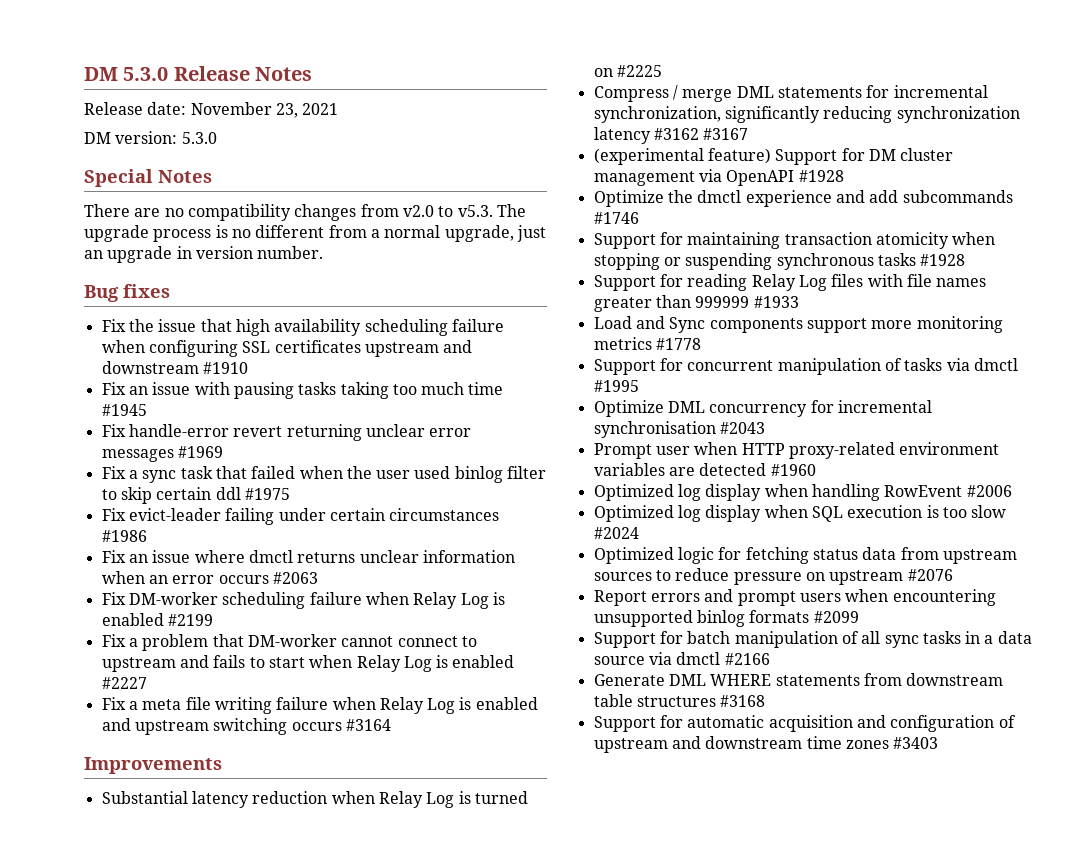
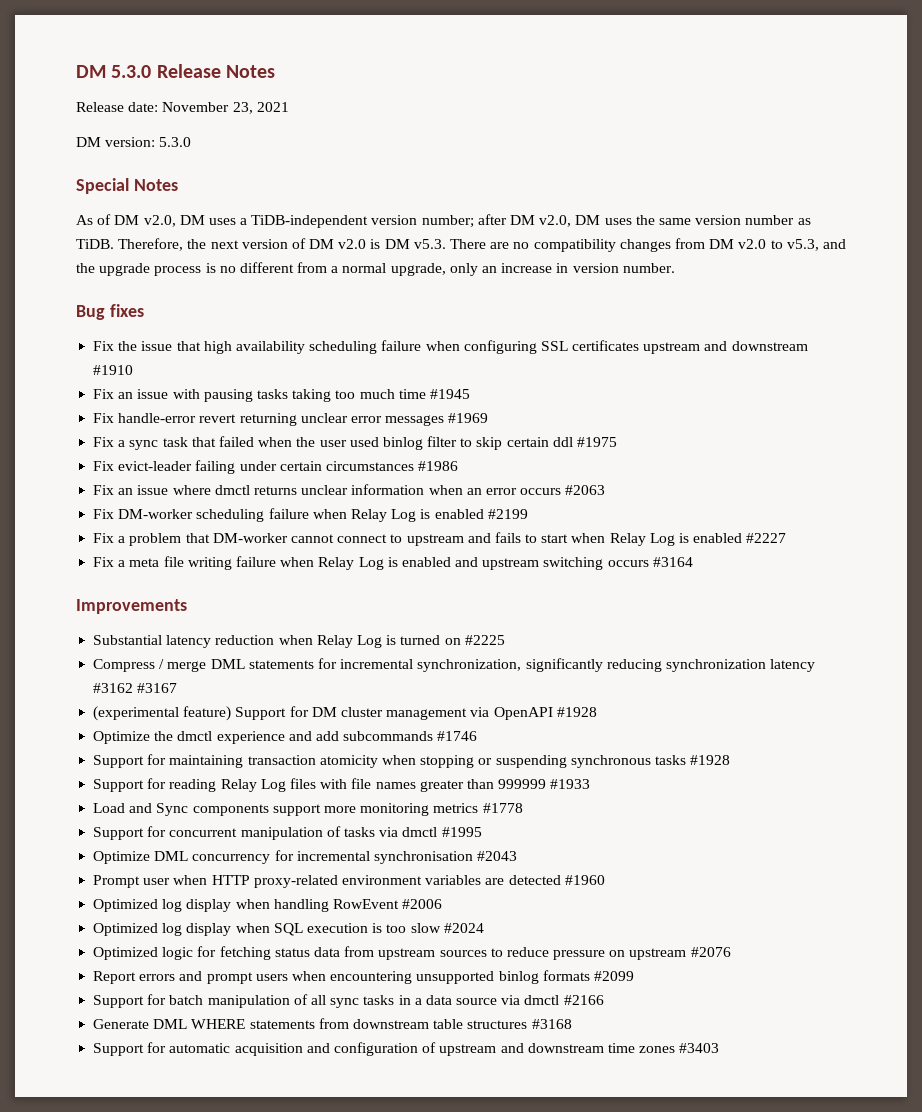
- There are no compatibility changes from v2.0 to v5.3. The upgrade process is no different from a normal upgrade, just an upgrade in version number.
+ As of DM v2.0, DM uses a TiDB-independent version number; after DM v2.0, DM uses the same version number as TiDB. Therefore, the next version of DM v2.0 is DM v5.3. There are no compatibility changes from DM v2.0 to v5.3, and the upgrade process is no different from a normal upgrade, only an increase in version number.

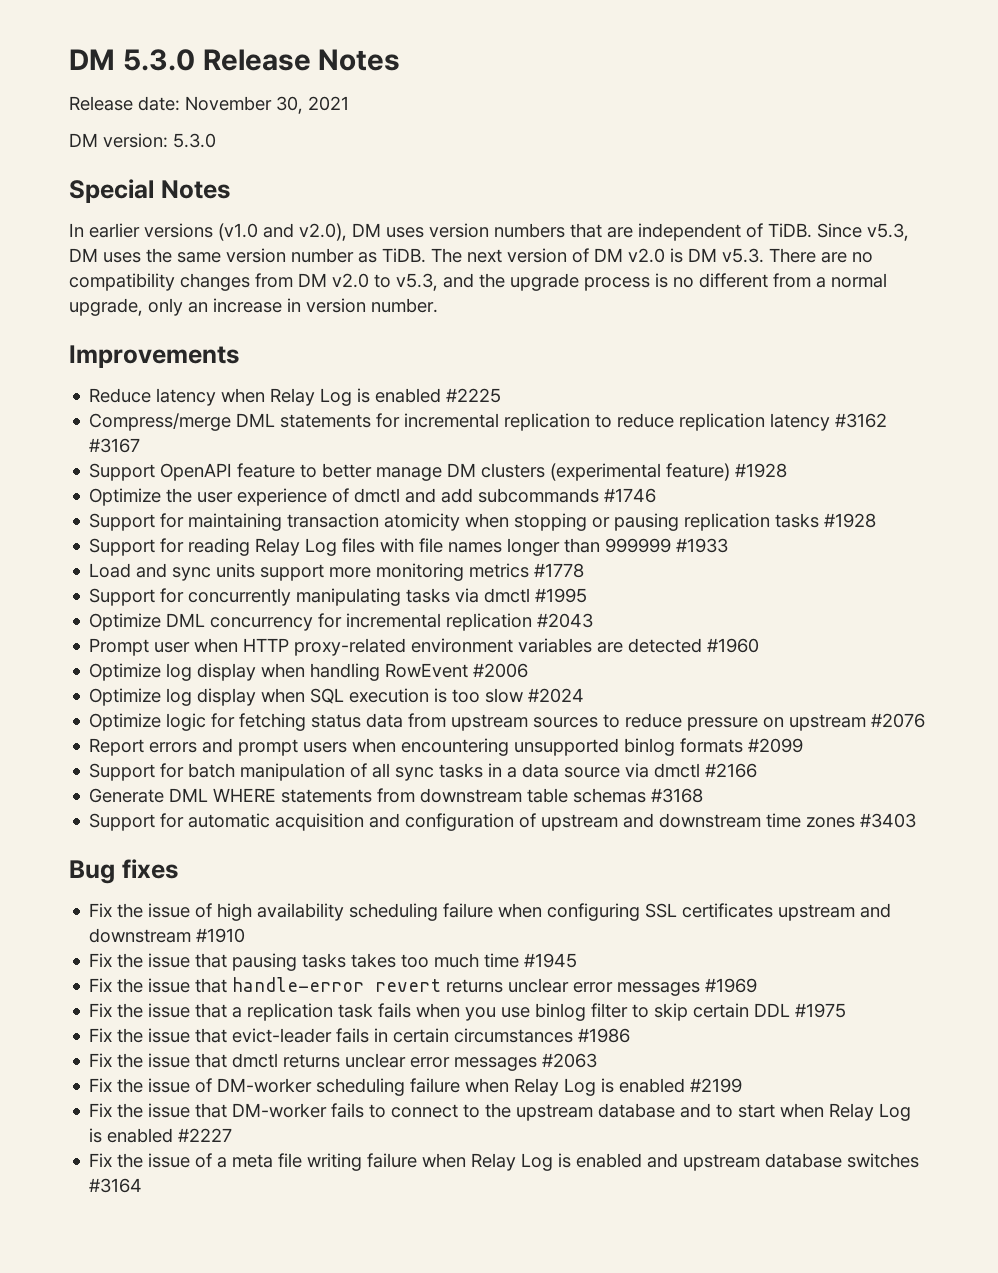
- Release date: November 23, 2021
+ Release date: November 30, 2021
- As of DM v2.0, DM uses a TiDB-independent version number; after DM v2.0, DM uses the same version number as TiDB.
+ In earlier versions (v1.0 and v2.0), DM uses version numbers that are independent of TiDB. Since v5.3, DM uses the same version number as TiDB.
- Therefore, the next version of DM v2.0 is DM v5.3. There are no compatibility changes from DM v2.0 to v5.3, and the upgrade process is no different from a normal upgrade, only an increase in version number.
+ The next version of DM v2.0 is DM v5.3. There are no compatibility changes from DM v2.0 to v5.3, and the upgrade process is no different from a normal upgrade, only an increase in version number.
- Bug fixes
- Fix the issue that high availability scheduling failure when configuring SSL certificates upstream and downstream #1910
- Fix an issue with pausing tasks taking too much time #1945
- Fix handle-error revert returning unclear error messages #1969
- Fix a sync task that failed when the user used binlog filter to skip certain ddl #1975
- Fix evict-leader failing under certain circumstances #1986
- Fix an issue where dmctl returns unclear information when an error occurs #2063
- Fix DM-worker scheduling failure when Relay Log is enabled #2199
- Fix a problem that DM-worker cannot connect to upstream and fails to start when Relay Log is enabled #2227
- Fix a meta file writing failure when Relay Log is enabled and upstream switching occurs #3164
  Improvements
- Substantial latency reduction when Relay Log is turned on #2225
- Compress / merge DML statements for incremental synchronization, significantly reducing synchronization latency #3162 #3167
- (experimental feature) Support for DM cluster management via OpenAPI #1928
+ Reduce latency when Relay Log is enabled #2225
+ Compress/merge DML statements for incremental replication to reduce replication latency #3162 #3167
+ Support OpenAPI feature to better manage DM clusters (experimental feature) #1928
- Optimize the dmctl experience and add subcommands #1746
+ Optimize the user experience of dmctl and add subcommands #1746
- Support for maintaining transaction atomicity when stopping or suspending synchronous tasks #1928
+ Support for maintaining transaction atomicity when stopping or pausing replication tasks #1928
- Support for reading Relay Log files with file names greater than 999999 #1933
+ Support for reading Relay Log files with file names longer than 999999 #1933
- Load and Sync components support more monitoring metrics #1778
+ Load and sync units support more monitoring metrics #1778
- Support for concurrent manipulation of tasks via dmctl #1995
+ Support for concurrently manipulating tasks via dmctl #1995
- Optimize DML concurrency for incremental synchronisation #2043
+ Optimize DML concurrency for incremental replication #2043
- Optimized log display when handling RowEvent #2006
+ Optimize log display when handling RowEvent #2006
- Optimized log display when SQL execution is too slow #2024
+ Optimize log display when SQL execution is too slow #2024
- Optimized logic for fetching status data from upstream sources to reduce pressure on upstream #2076
+ Optimize logic for fetching status data from upstream sources to reduce pressure on upstream #2076
- Generate DML WHERE statements from downstream table structures #3168
+ Generate DML WHERE statements from downstream table schemas #3168
+ Bug fixes
+ Fix the issue of high availability scheduling failure when configuring SSL certificates upstream and downstream #1910
+ Fix the issue that pausing tasks takes too much time #1945
+ Fix the issue that handle-error revert returns unclear error messages #1969
+ Fix the issue that a replication task fails when you use binlog filter to skip certain DDL #1975
+ Fix the issue that evict-leader fails in certain circumstances #1986
+ Fix the issue that dmctl returns unclear error messages #2063
+ Fix the issue of DM-worker scheduling failure when Relay Log is enabled #2199
+ Fix the issue that DM-worker fails to connect to the upstream database and to start when Relay Log is enabled #2227
+ Fix the issue of a meta file writing failure when Relay Log is enabled and upstream database switches #3164

